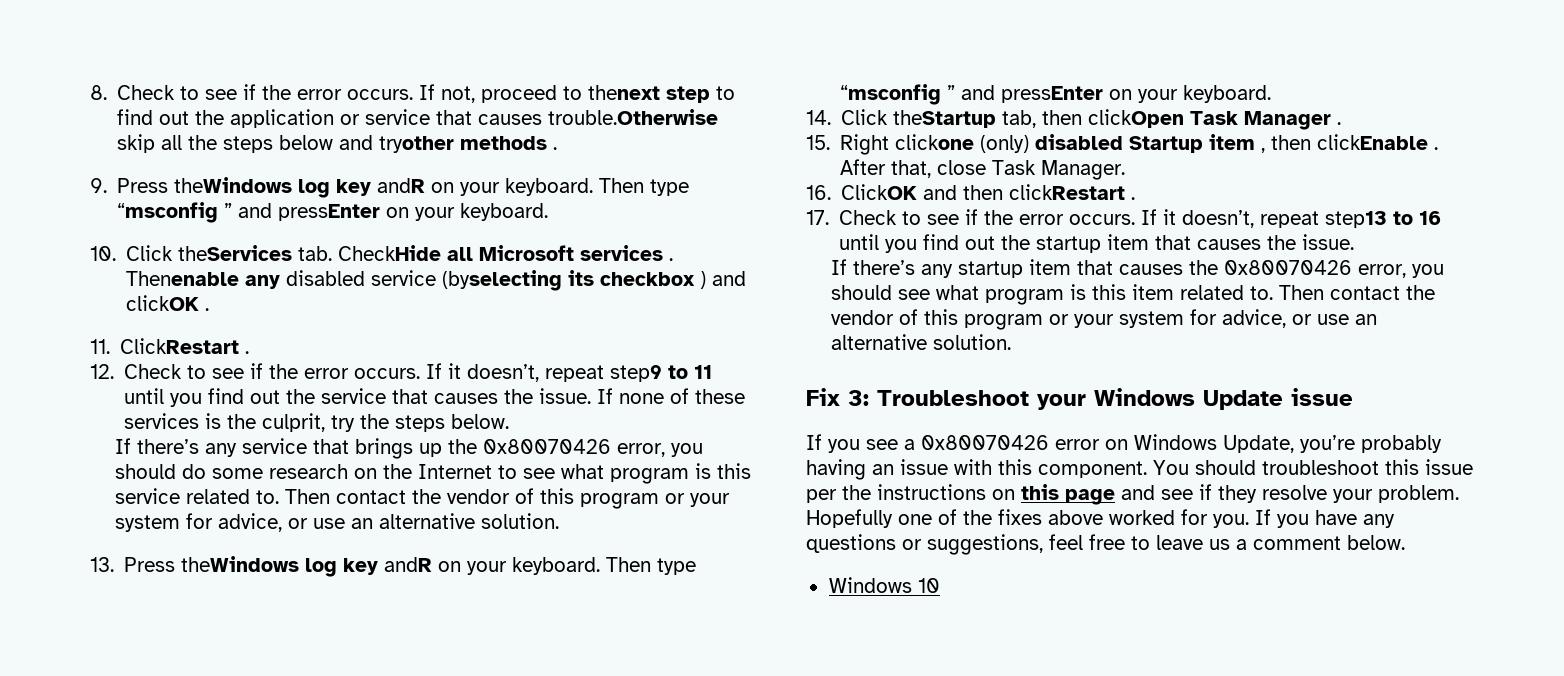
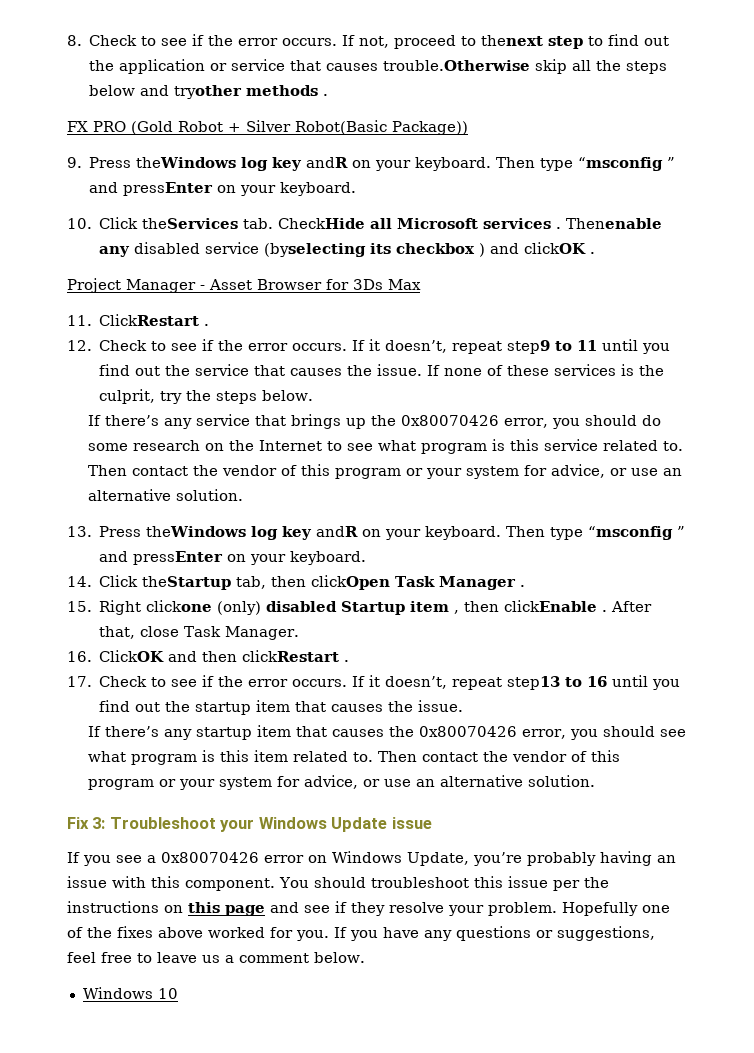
+ FX PRO (Gold Robot + Silver Robot(Basic Package))
+ Project Manager - Asset Browser for 3Ds Max

